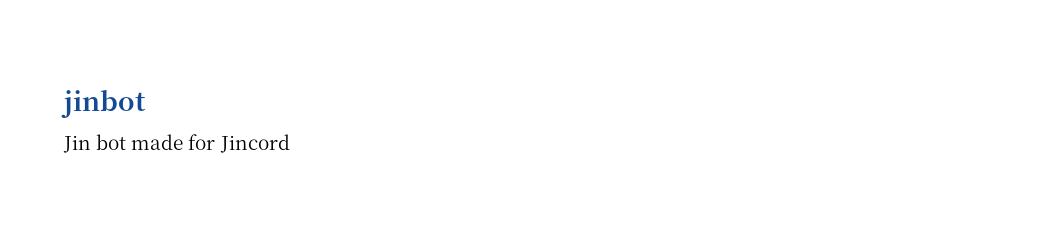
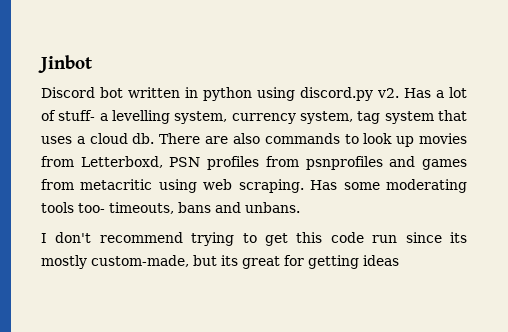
- jinbot
- Jin bot made for Jincord
+ Jinbot
+ Discord bot written in python using discord.py v2. Has a lot of stuff- a levelling system, currency system, tag system that uses a cloud db. There are also commands to look up movies from Letterboxd, PSN profiles from psnprofiles and games from metacritic using web scraping. Has some moderating tools too- timeouts, bans and unbans.
+ I don't recommend trying to get this code run since its mostly custom-made, but its great for getting ideas

